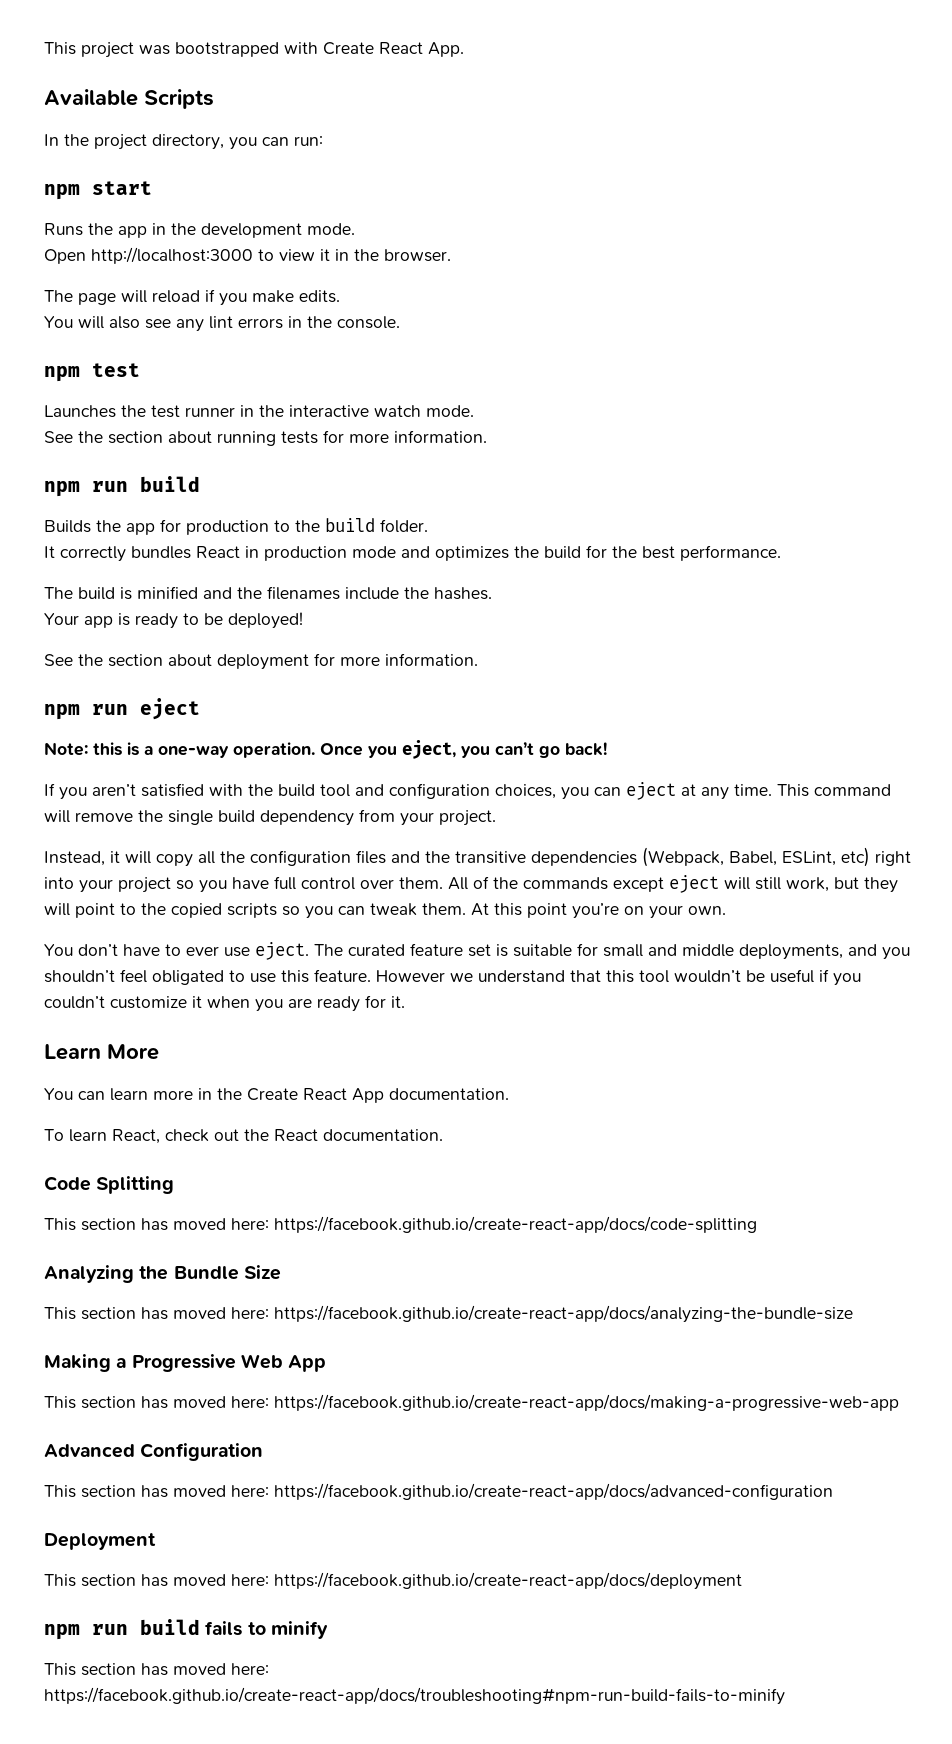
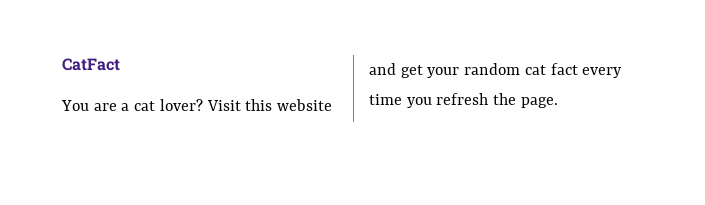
- This project was bootstrapped with Create React App.
- Available Scripts
- In the project directory, you can run:
- npm start
- Runs the app in the development mode.
- Open http://localhost:3000 to view it in the browser.
- The page will reload if you make edits.
- You will also see any lint errors in the console.
- npm test
- Launches the test runner in the interactive watch mode.
- See the section about running tests for more information.
- npm run build
- Builds the app for production to the build folder.
- It correctly bundles React in production mode and optimizes the build for the best performance.
- The build is minified and the filenames include the hashes.
- Your app is ready to be deployed!
- See the section about deployment for more information.
- npm run eject
- Note: this is a one-way operation. Once you eject, you can’t go back!
- If you aren’t satisfied with the build tool and configuration choices, you can eject at any time. This command will remove the single build dependency from your project.
- Instead, it will copy all the configuration files and the transitive dependencies (Webpack, Babel, ESLint, etc) right into your project so you have full control over them. All of the commands except eject will still work, but they will point to the copied scripts so you can tweak them. At this point you’re on your own.
- You don’t have to ever use eject. The curated feature set is suitable for small and middle deployments, and you shouldn’t feel obligated to use this feature. However we understand that this tool wouldn’t be useful if you couldn’t customize it when you are ready for it.
- Learn More
- You can learn more in the Create React App documentation.
- To learn React, check out the React documentation.
- Code Splitting
- This section has moved here: https://facebook.github.io/create-react-app/docs/code-splitting
- Analyzing the Bundle Size
- This section has moved here: https://facebook.github.io/create-react-app/docs/analyzing-the-bundle-size
- Making a Progressive Web App
- This section has moved here: https://facebook.github.io/create-react-app/docs/making-a-progressive-web-app
- Advanced Configuration
- This section has moved here: https://facebook.github.io/create-react-app/docs/advanced-configuration
- Deployment
- This section has moved here: https://facebook.github.io/create-react-app/docs/deployment
- npm run build fails to minify
- This section has moved here: https://facebook.github.io/create-react-app/docs/troubleshooting#npm-run-build-fails-to-minify
+ CatFact
+ You are a cat lover? Visit this website and get your random cat fact every time you refresh the page.

